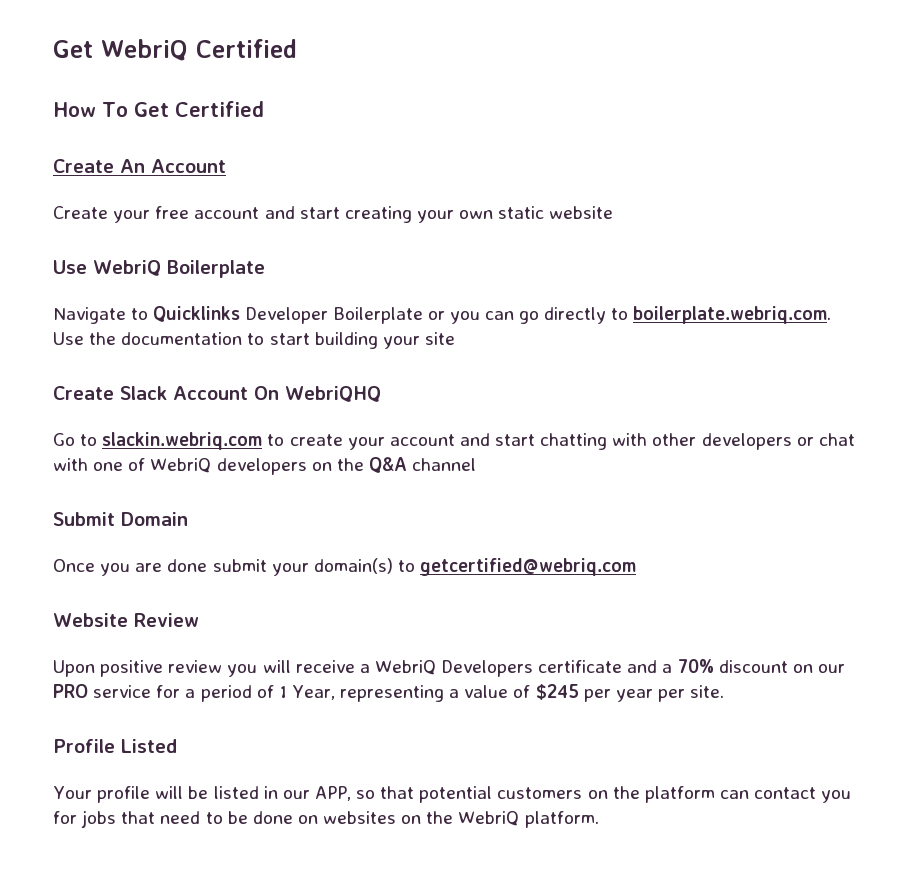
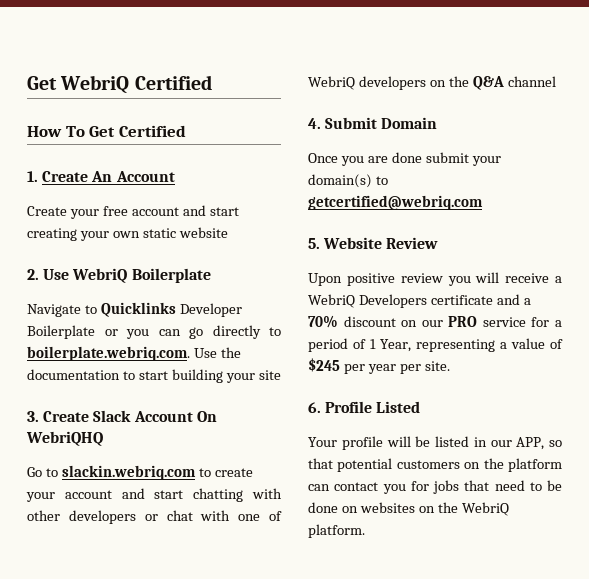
- Create An Account
+ 1. Create An Account
- Use WebriQ Boilerplate
+ 2. Use WebriQ Boilerplate
- Create Slack Account On WebriQHQ
+ 3. Create Slack Account On WebriQHQ
- Submit Domain
+ 4. Submit Domain
- Website Review
+ 5. Website Review
- Profile Listed
+ 6. Profile Listed

